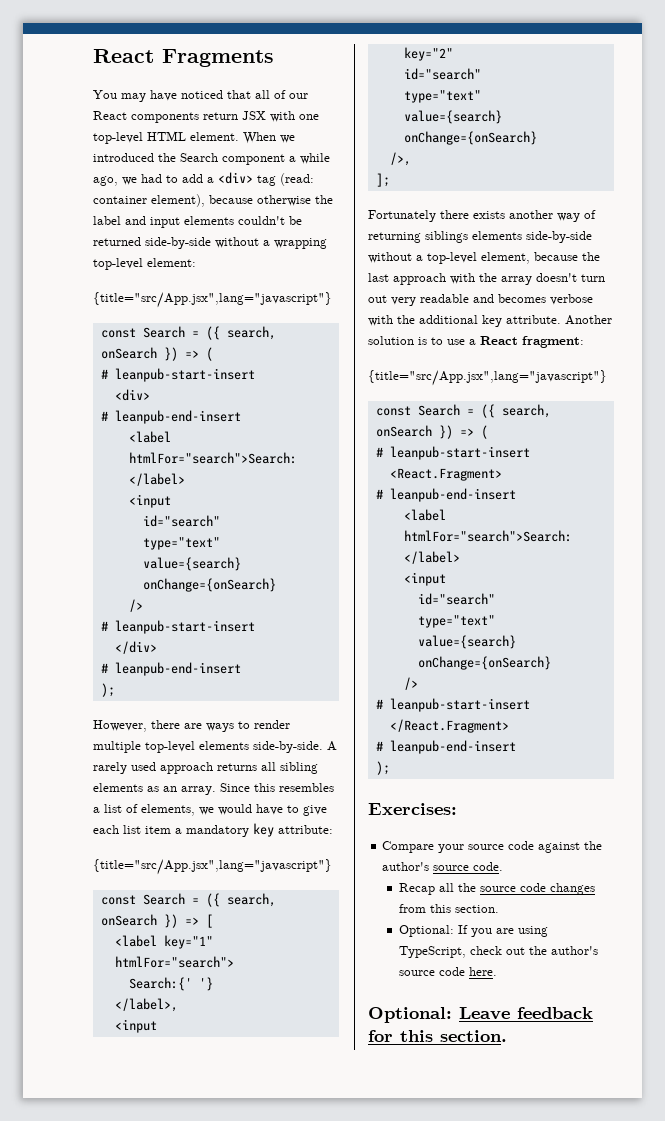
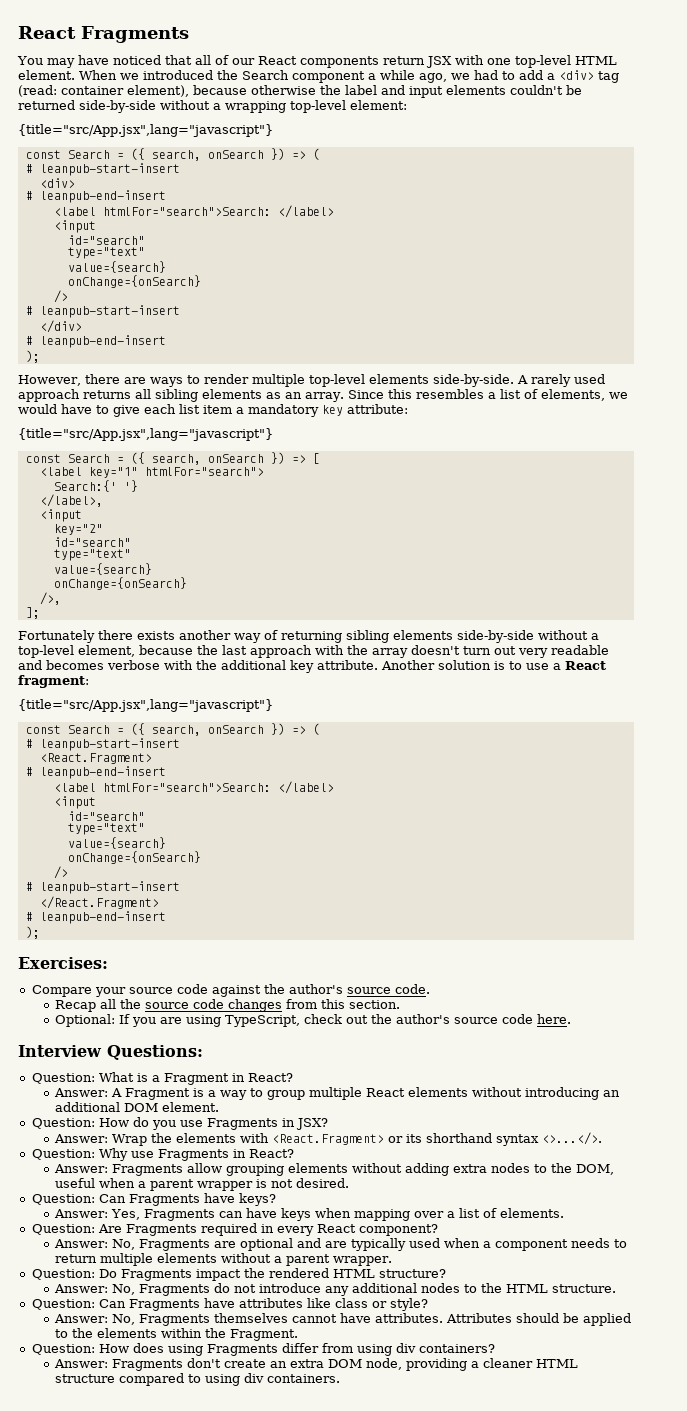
- Fortunately there exists another way of returning siblings elements side-by-side without a top-level element, because the last approach with the array doesn't turn out very readable and becomes verbose with the additional key attribute.
+ Fortunately there exists another way of returning sibling elements side-by-side without a top-level element, because the last approach with the array doesn't turn out very readable and becomes verbose with the additional key attribute.
- Optional: Leave feedback for this section.
+ Interview Questions:
+ Question: What is a Fragment in React?
+ Answer: A Fragment is a way to group multiple React elements without introducing an additional DOM element.
+ Question: How do you use Fragments in JSX?
+ Answer: Wrap the elements with <React.Fragment> or its shorthand syntax <>...</>.
+ Question: Why use Fragments in React?
+ Answer: Fragments allow grouping elements without adding extra nodes to the DOM, useful when a parent wrapper is not desired.
+ Question: Can Fragments have keys?
+ Answer: Yes, Fragments can have keys when mapping over a list of elements.
+ Question: Are Fragments required in every React component?
+ Answer: No, Fragments are optional and are typically used when a component needs to return multiple elements without a parent wrapper.
+ Question: Do Fragments impact the rendered HTML structure?
+ Answer: No, Fragments do not introduce any additional nodes to the HTML structure.
+ Question: Can Fragments have attributes like class or style?
+ Answer: No, Fragments themselves cannot have attributes. Attributes should be applied to the elements within the Fragment.
+ Question: How does using Fragments differ from using div containers?
+ Answer: Fragments don't create an extra DOM node, providing a cleaner HTML structure compared to using div containers.

